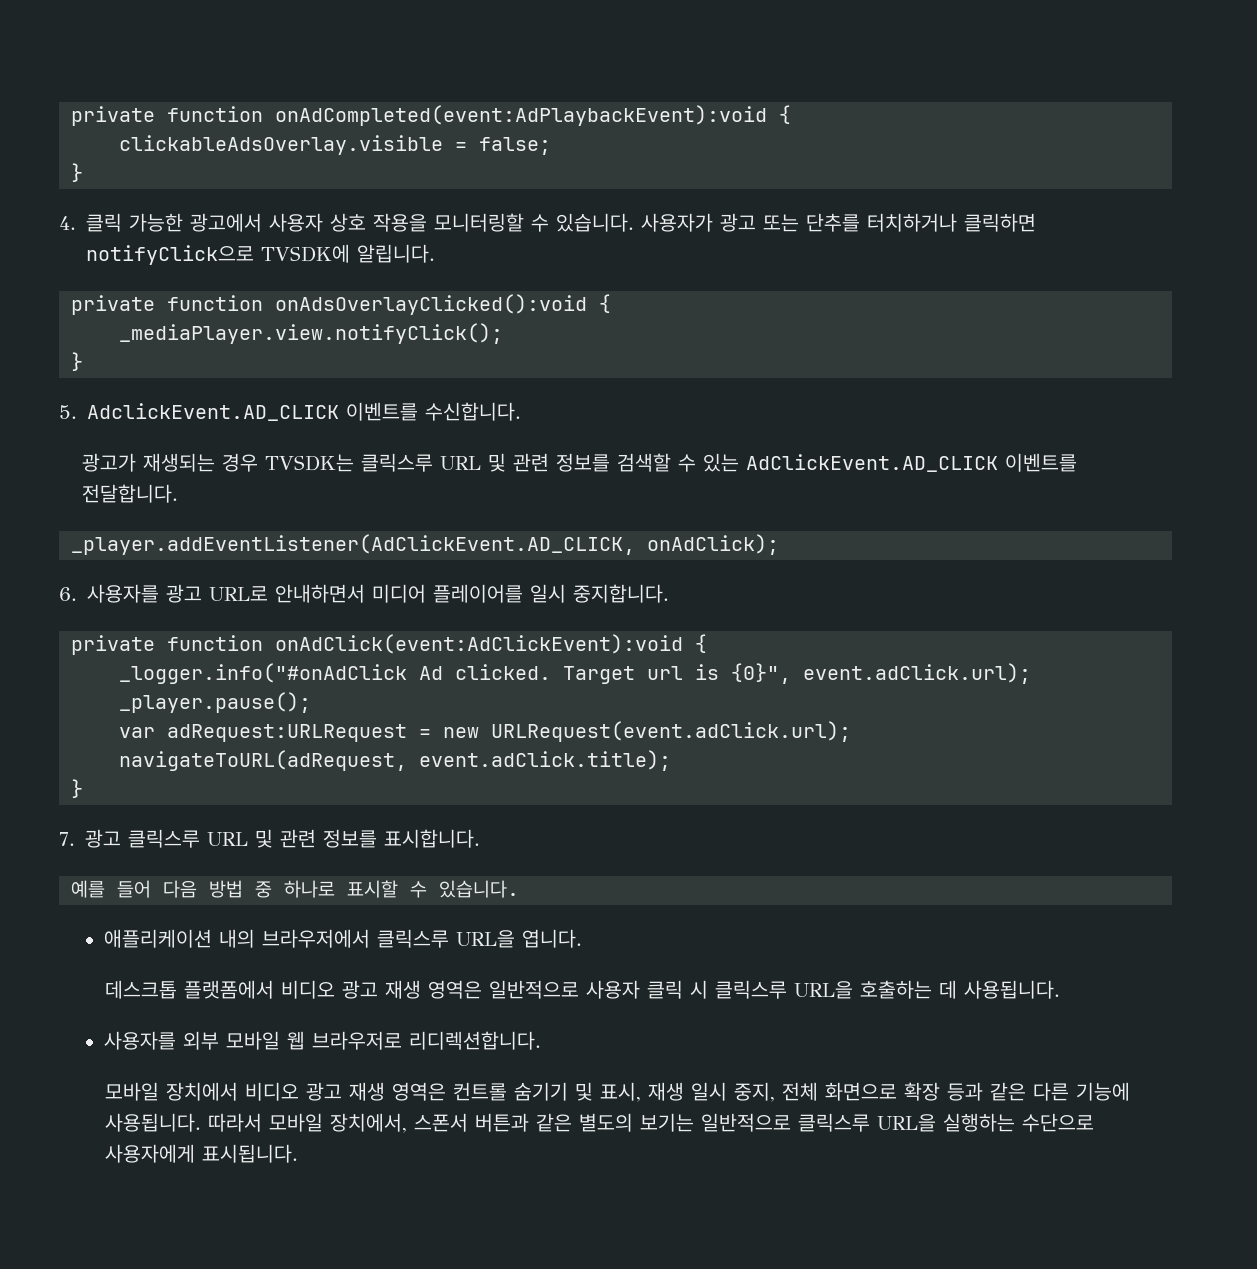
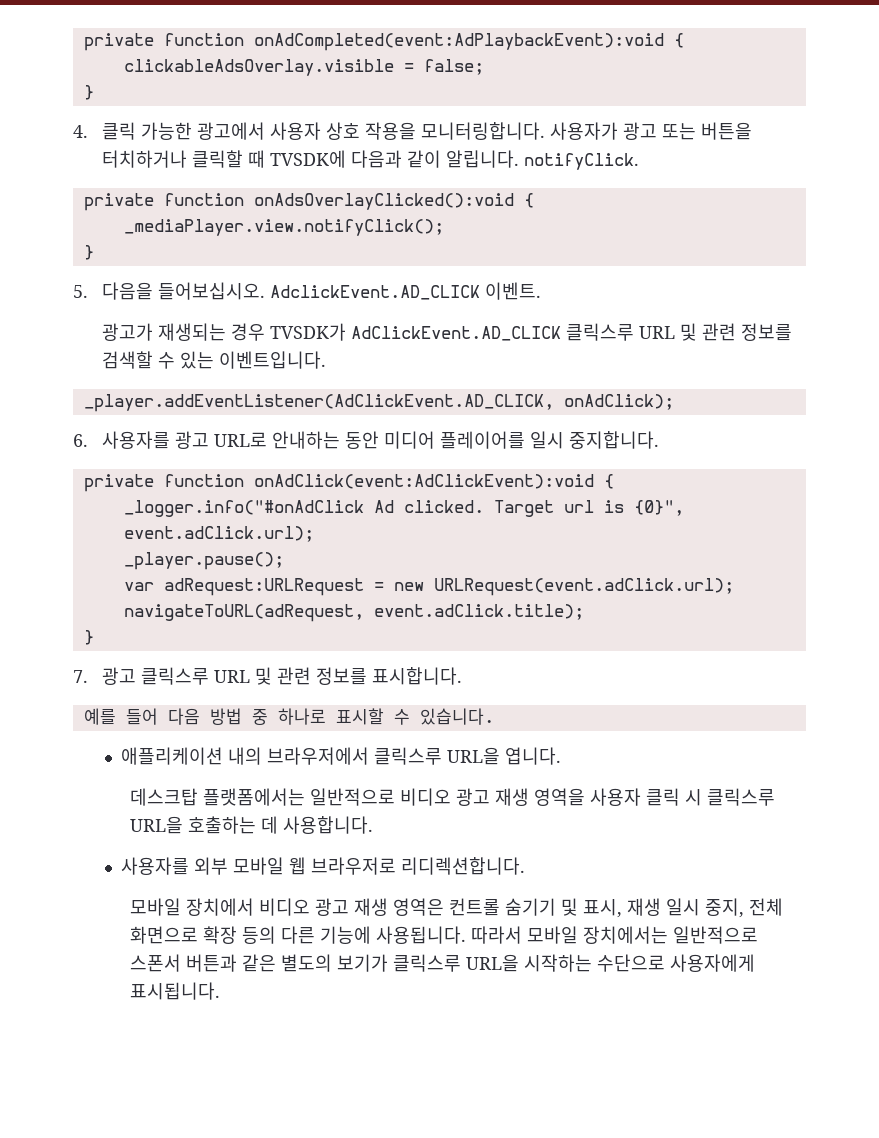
- 4. 클릭 가능한 광고에서 사용자 상호 작용을 모니터링할 수 있습니다. 사용자가 광고 또는 단추를 터치하거나 클릭하면 notifyClick으로 TVSDK에 알립니다.
+ 4. 클릭 가능한 광고에서 사용자 상호 작용을 모니터링합니다. 사용자가 광고 또는 버튼을 터치하거나 클릭할 때 TVSDK에 다음과 같이 알립니다. notifyClick.
- 5. AdclickEvent.AD_CLICK 이벤트를 수신합니다.
+ 5. 다음을 들어보십시오. AdclickEvent.AD_CLICK 이벤트.
- 광고가 재생되는 경우 TVSDK는 클릭스루 URL 및 관련 정보를 검색할 수 있는 AdClickEvent.AD_CLICK 이벤트를 전달합니다.
+ 광고가 재생되는 경우 TVSDK가 AdClickEvent.AD_CLICK 클릭스루 URL 및 관련 정보를 검색할 수 있는 이벤트입니다.
- 6. 사용자를 광고 URL로 안내하면서 미디어 플레이어를 일시 중지합니다.
+ 6. 사용자를 광고 URL로 안내하는 동안 미디어 플레이어를 일시 중지합니다.
- 데스크톱 플랫폼에서 비디오 광고 재생 영역은 일반적으로 사용자 클릭 시 클릭스루 URL을 호출하는 데 사용됩니다.
+ 데스크탑 플랫폼에서는 일반적으로 비디오 광고 재생 영역을 사용자 클릭 시 클릭스루 URL을 호출하는 데 사용합니다.
- 모바일 장치에서 비디오 광고 재생 영역은 컨트롤 숨기기 및 표시, 재생 일시 중지, 전체 화면으로 확장 등과 같은 다른 기능에 사용됩니다.
+ 모바일 장치에서 비디오 광고 재생 영역은 컨트롤 숨기기 및 표시, 재생 일시 중지, 전체 화면으로 확장 등의 다른 기능에 사용됩니다.
- 따라서 모바일 장치에서, 스폰서 버튼과 같은 별도의 보기는 일반적으로 클릭스루 URL을 실행하는 수단으로 사용자에게 표시됩니다.
+ 따라서 모바일 장치에서는 일반적으로 스폰서 버튼과 같은 별도의 보기가 클릭스루 URL을 시작하는 수단으로 사용자에게 표시됩니다.

